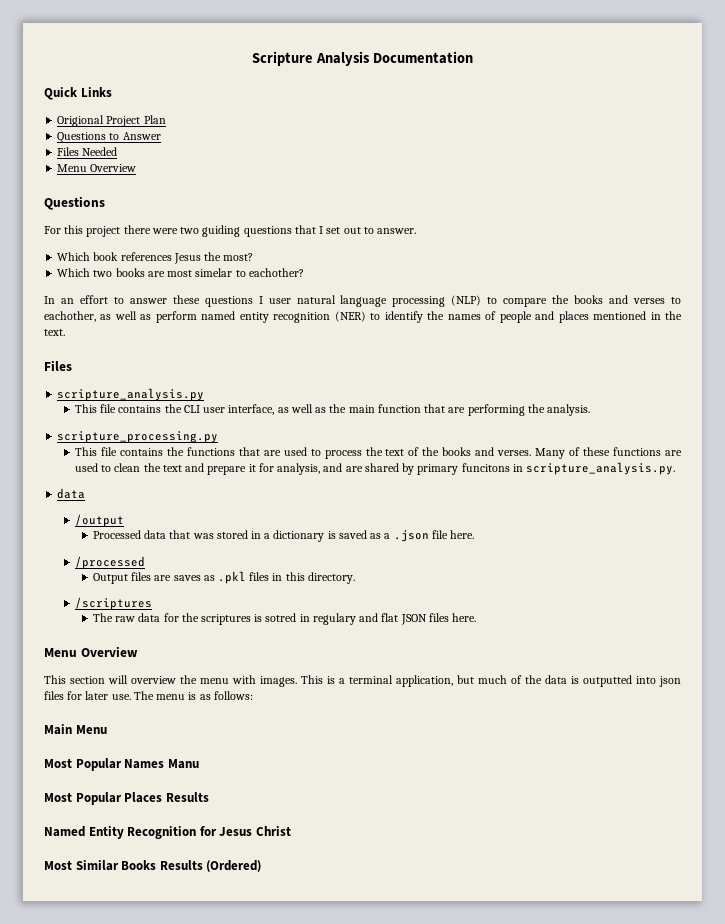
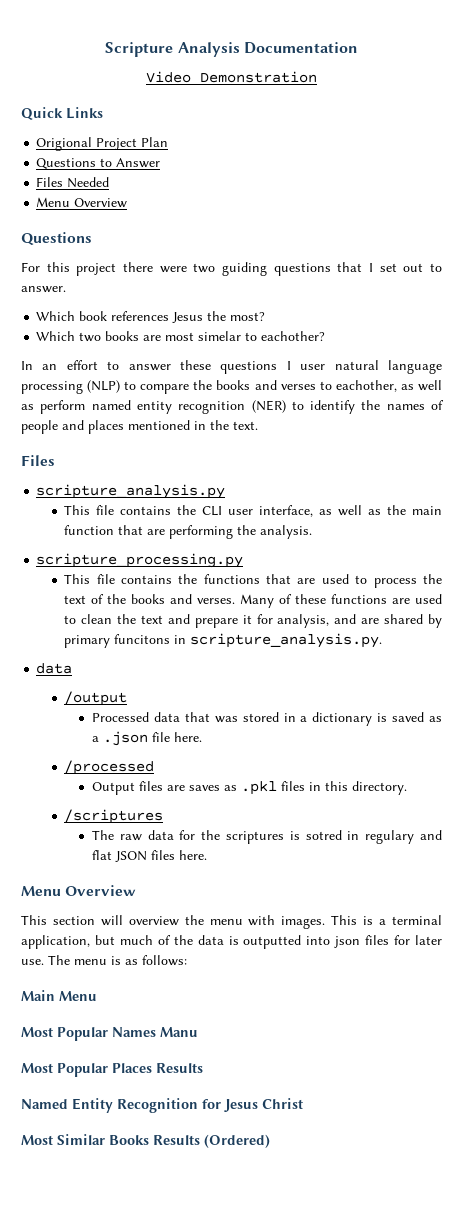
+ Video Demonstration

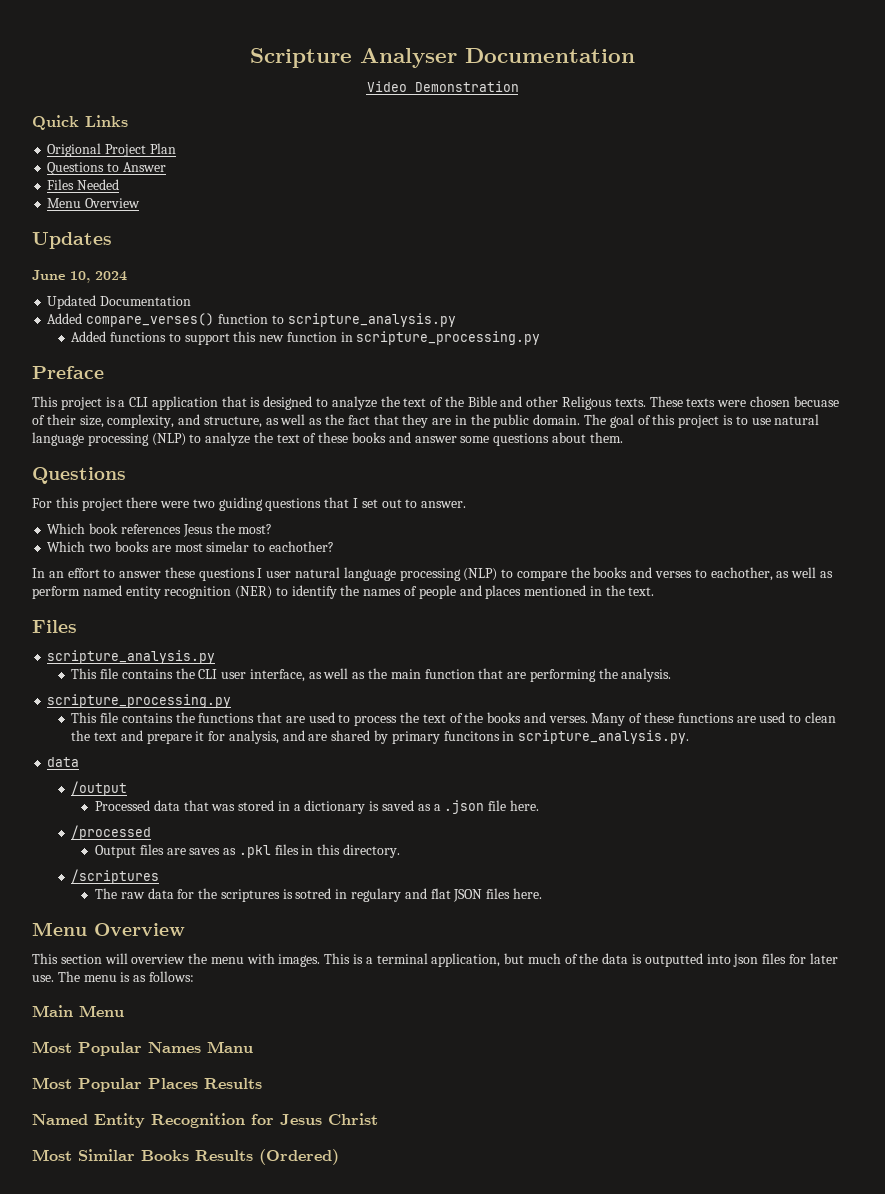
- Scripture Analysis Documentation
+ Scripture Analyser Documentation
+ Updates
+ June 10, 2024
+ Updated Documentation
+ Added compare_verses() function to scripture_analysis.py
+ Added functions to support this new function in scripture_processing.py
+ Preface
+ This project is a CLI application that is designed to analyze the text of the Bible and other Religous texts. These texts were chosen becuase of their size, complexity, and structure, as well as the fact that they are in the public domain. The goal of this project is to use natural language processing (NLP) to analyze the text of these books and answer some questions about them.

